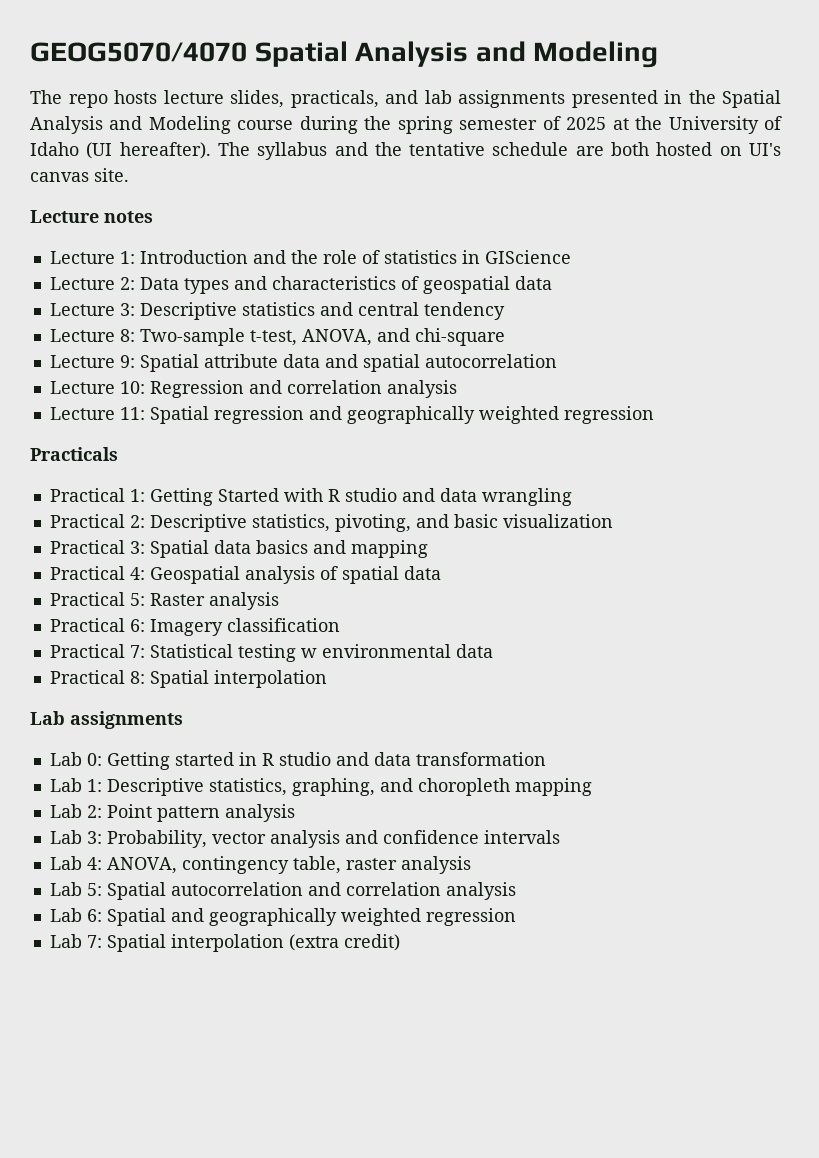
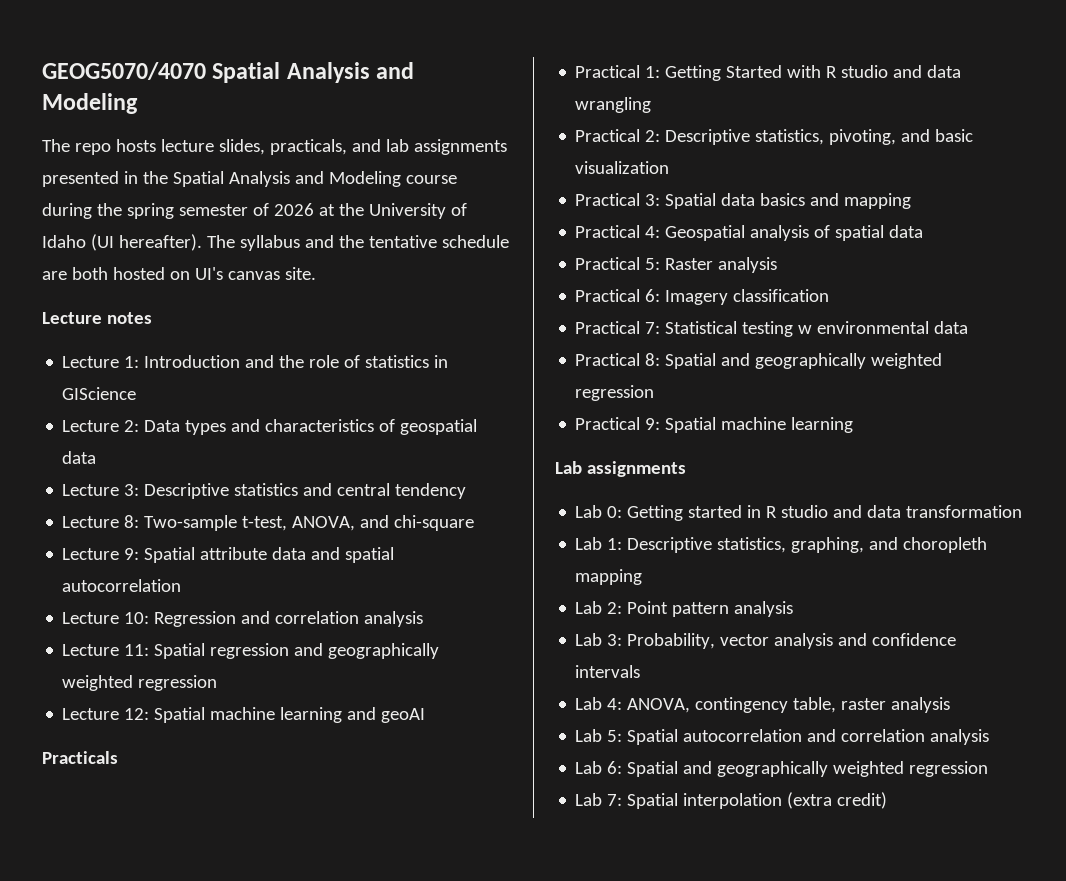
- The repo hosts lecture slides, practicals, and lab assignments presented in the Spatial Analysis and Modeling course during the spring semester of 2025 at the University of Idaho (UI hereafter).
+ The repo hosts lecture slides, practicals, and lab assignments presented in the Spatial Analysis and Modeling course during the spring semester of 2026 at the University of Idaho (UI hereafter).
+ Lecture 12: Spatial machine learning and geoAI
- Practical 8: Spatial interpolation
+ Practical 8: Spatial and geographically weighted regression
+ Practical 9: Spatial machine learning

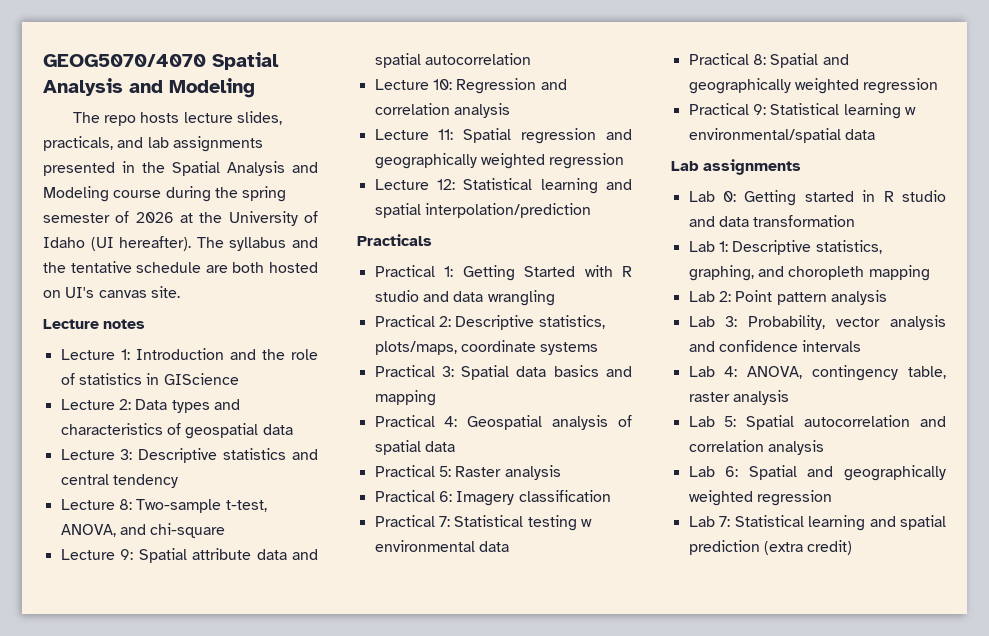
- Lecture 12: Spatial machine learning and geoAI
+ Lecture 12: Statistical learning and spatial interpolation/prediction
- Practical 2: Descriptive statistics, pivoting, and basic visualization
+ Practical 2: Descriptive statistics, plots/maps, coordinate systems
- Practical 9: Spatial machine learning
+ Practical 9: Statistical learning w environmental/spatial data
- Lab 7: Spatial interpolation (extra credit)
+ Lab 7: Statistical learning and spatial prediction (extra credit)

